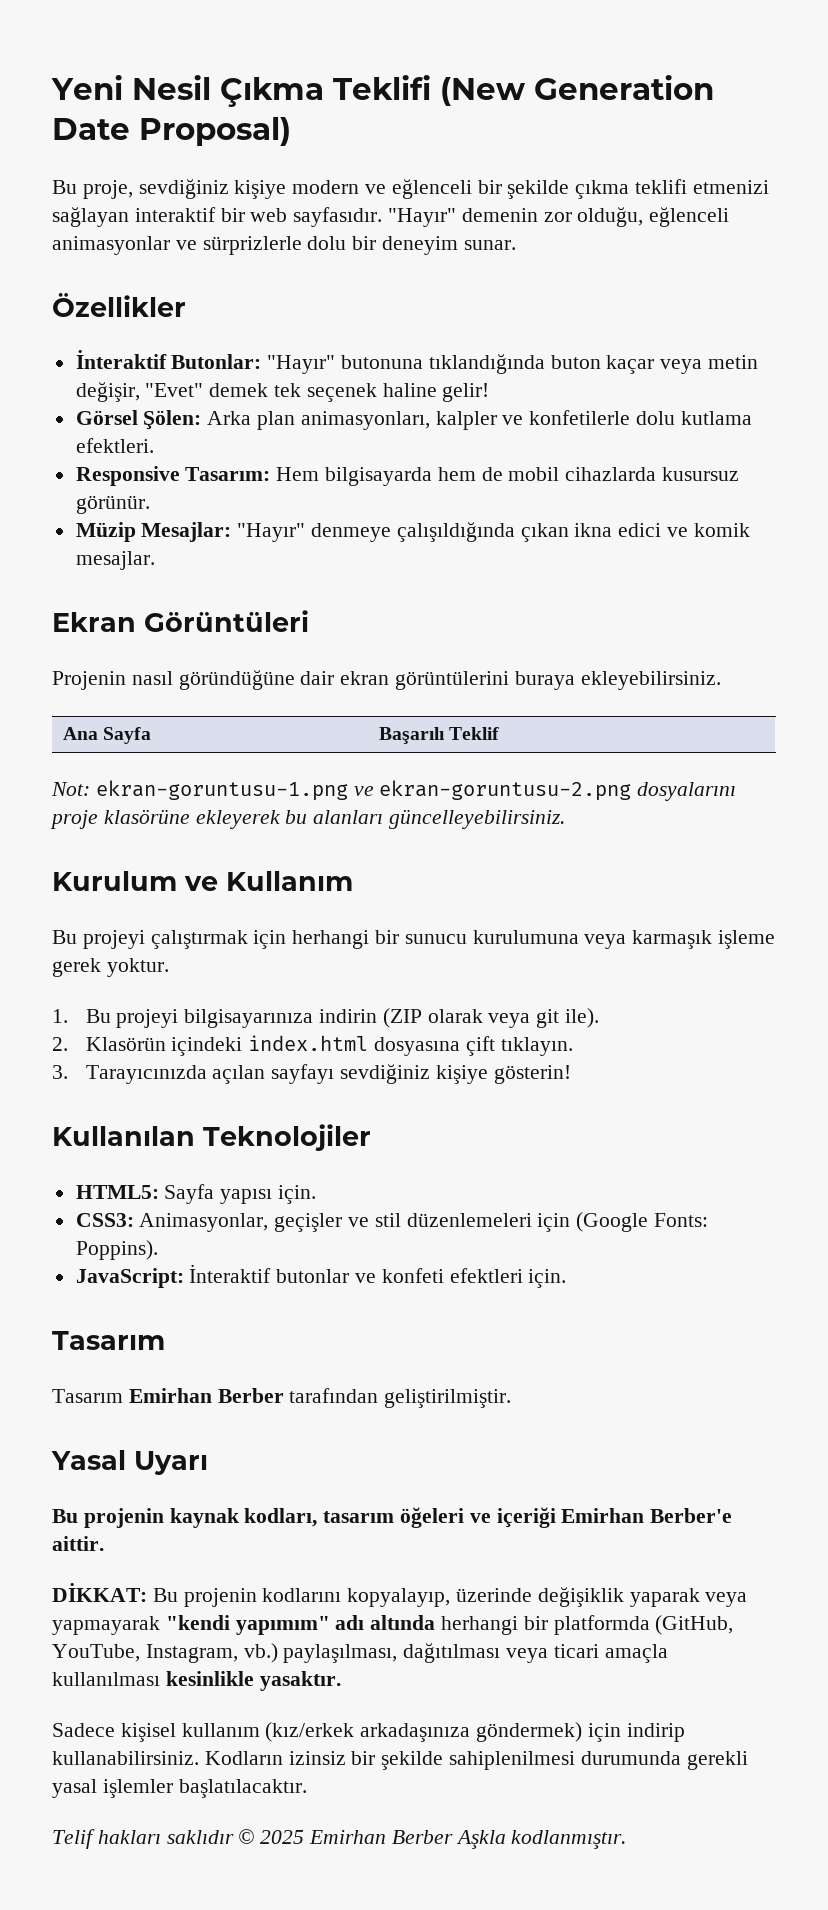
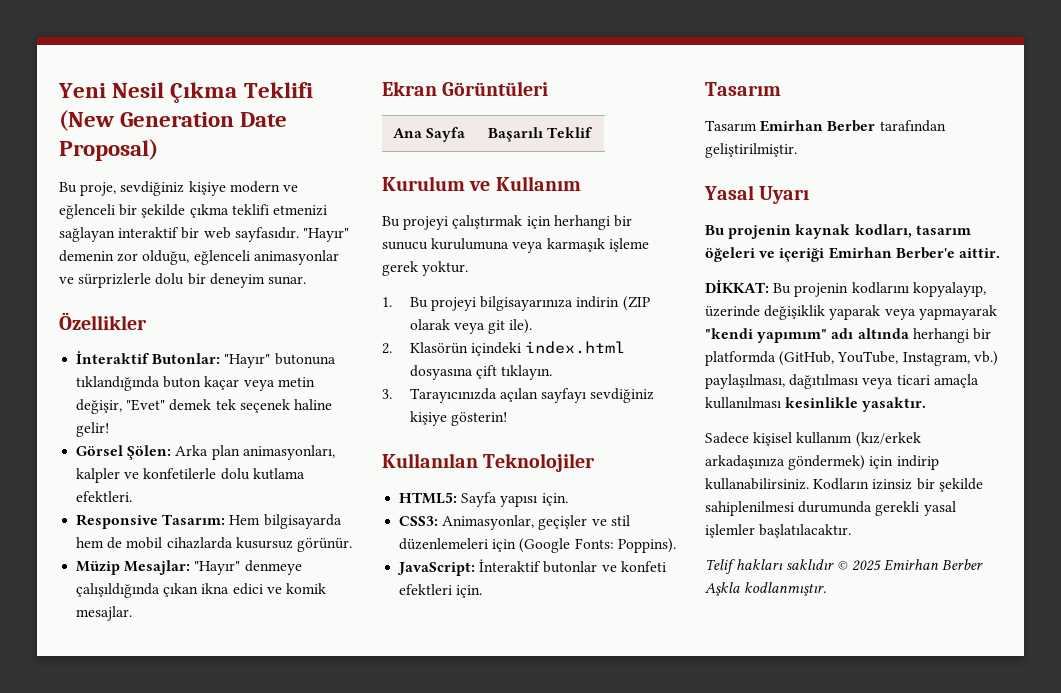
- Projenin nasıl göründüğüne dair ekran görüntülerini buraya ekleyebilirsiniz.
  Ana Sayfa | Başarılı Teklif
- Not: ekran-goruntusu-1.png ve ekran-goruntusu-2.png dosyalarını proje klasörüne ekleyerek bu alanları güncelleyebilirsiniz.

